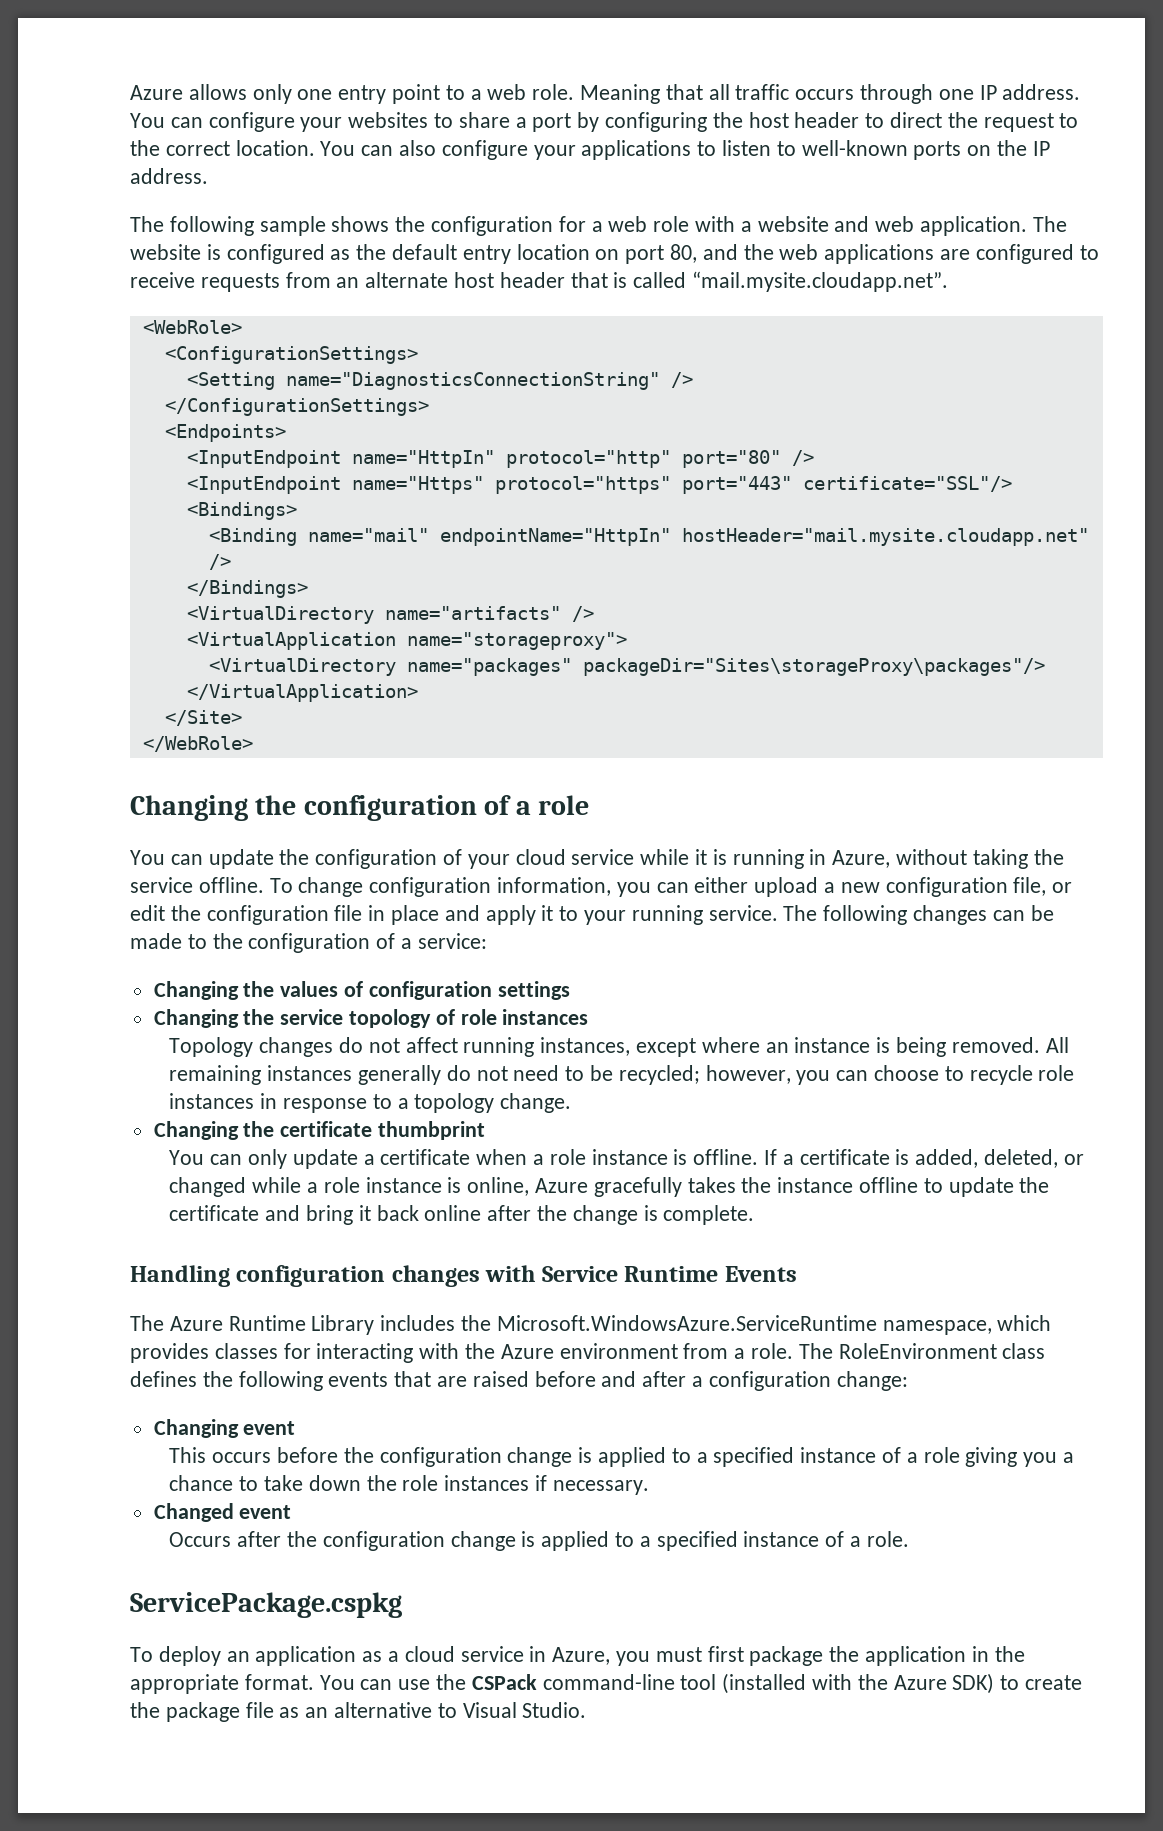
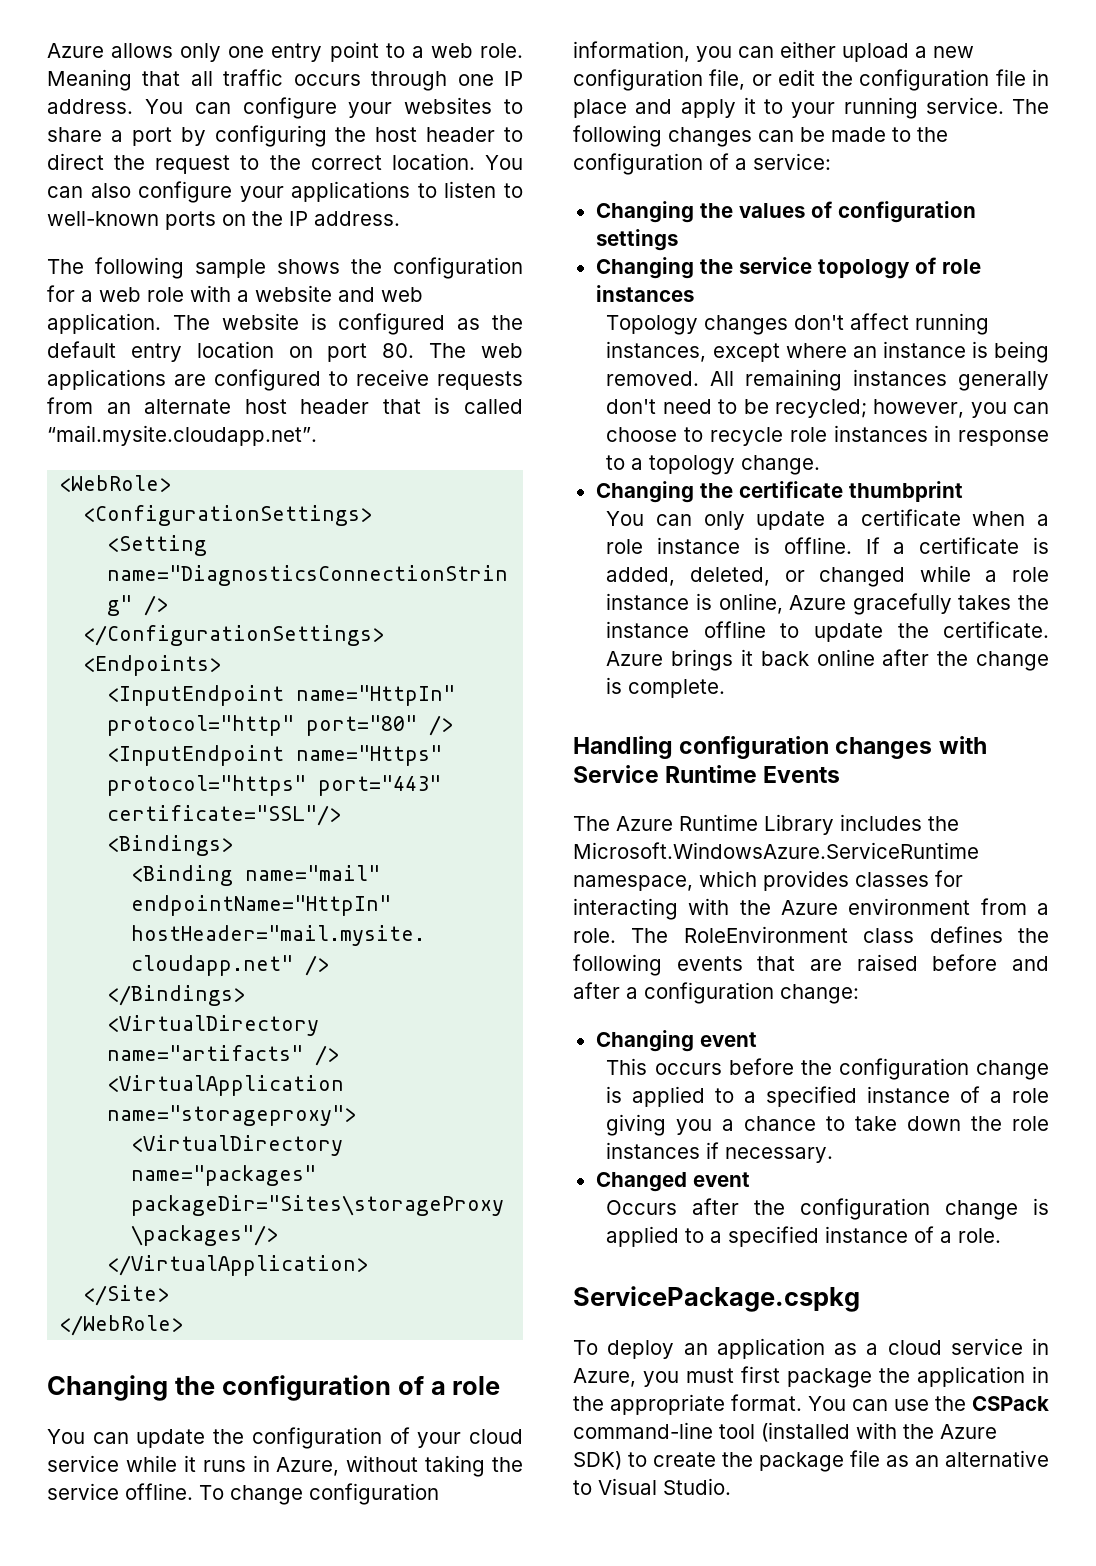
- The website is configured as the default entry location on port 80, and the web applications are configured to receive requests from an alternate host header that is called “mail.mysite.cloudapp.net”.
+ The website is configured as the default entry location on port 80. The web applications are configured to receive requests from an alternate host header that is called “mail.mysite.cloudapp.net”.
- You can update the configuration of your cloud service while it is running in Azure, without taking the service offline.
+ You can update the configuration of your cloud service while it runs in Azure, without taking the service offline.
- Topology changes do not affect running instances, except where an instance is being removed.
+ Topology changes don't affect running instances, except where an instance is being removed.
- All remaining instances generally do not need to be recycled; however, you can choose to recycle role instances in response to a topology change.
+ All remaining instances generally don't need to be recycled; however, you can choose to recycle role instances in response to a topology change.
- If a certificate is added, deleted, or changed while a role instance is online, Azure gracefully takes the instance offline to update the certificate and bring it back online after the change is complete.
+ If a certificate is added, deleted, or changed while a role instance is online, Azure gracefully takes the instance offline to update the certificate. Azure brings it back online after the change is complete.

